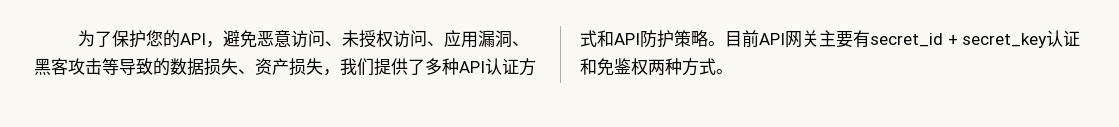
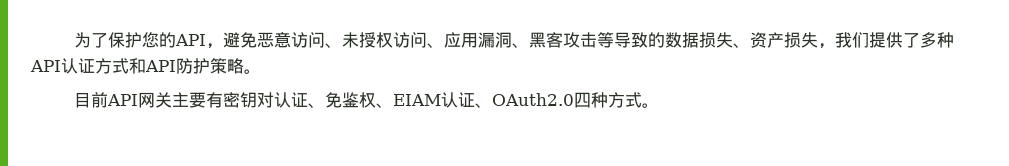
- 为了保护您的API，避免恶意访问、未授权访问、应用漏洞、黑客攻击等导致的数据损失、资产损失，我们提供了多种API认证方式和API防护策略。目前API网关主要有secret_id + secret_key认证和免鉴权两种方式。
+ 为了保护您的API，避免恶意访问、未授权访问、应用漏洞、黑客攻击等导致的数据损失、资产损失，我们提供了多种API认证方式和API防护策略。
+ 目前API网关主要有密钥对认证、免鉴权、EIAM认证、OAuth2.0四种方式。

